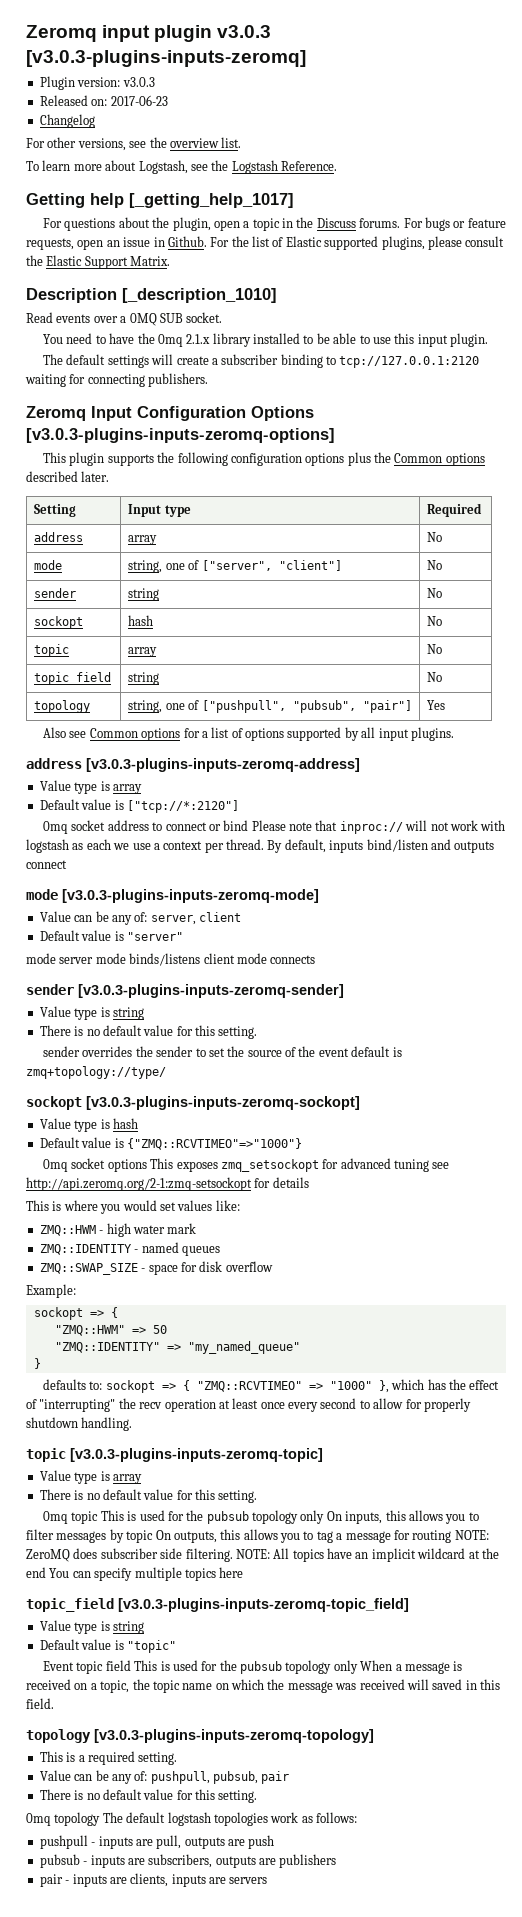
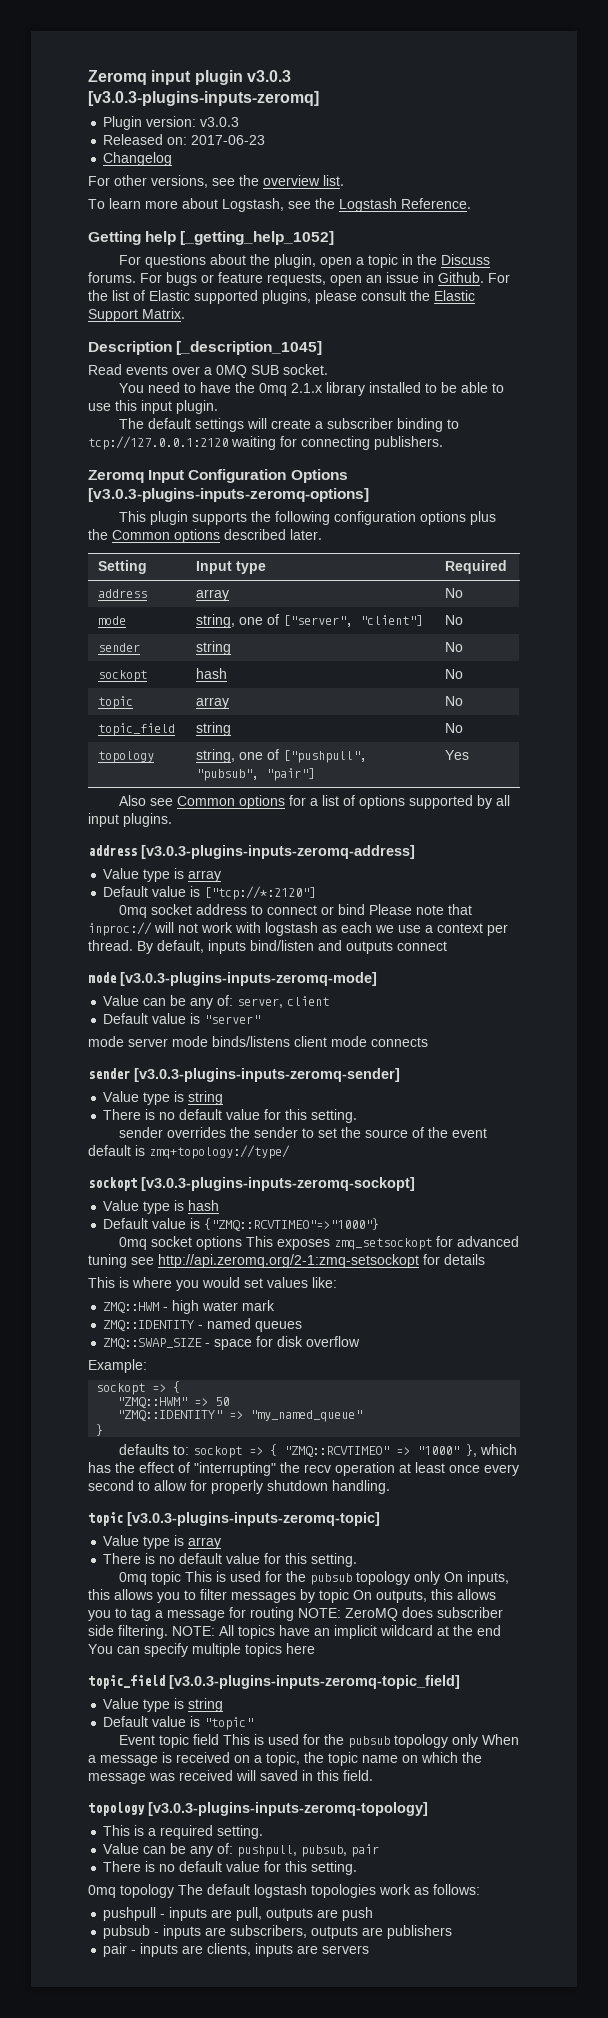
- Getting help [_getting_help_1017]
+ Getting help [_getting_help_1052]
- Description [_description_1010]
+ Description [_description_1045]

